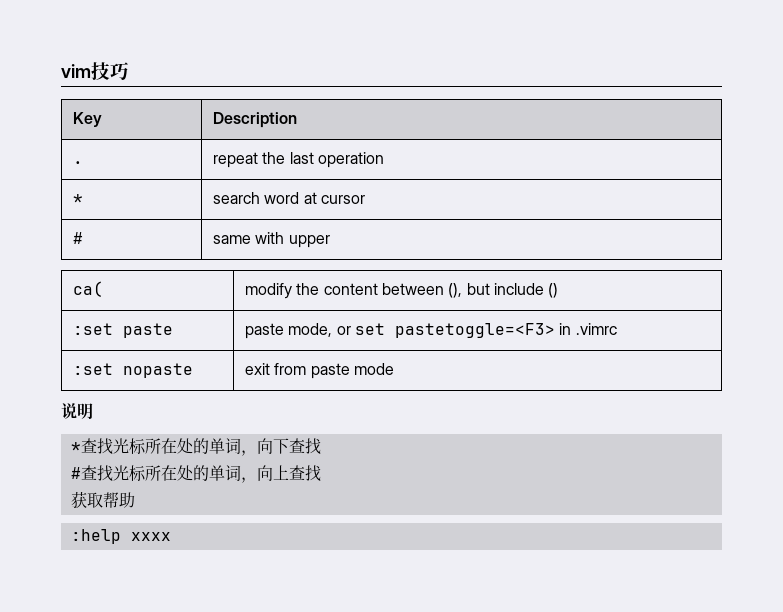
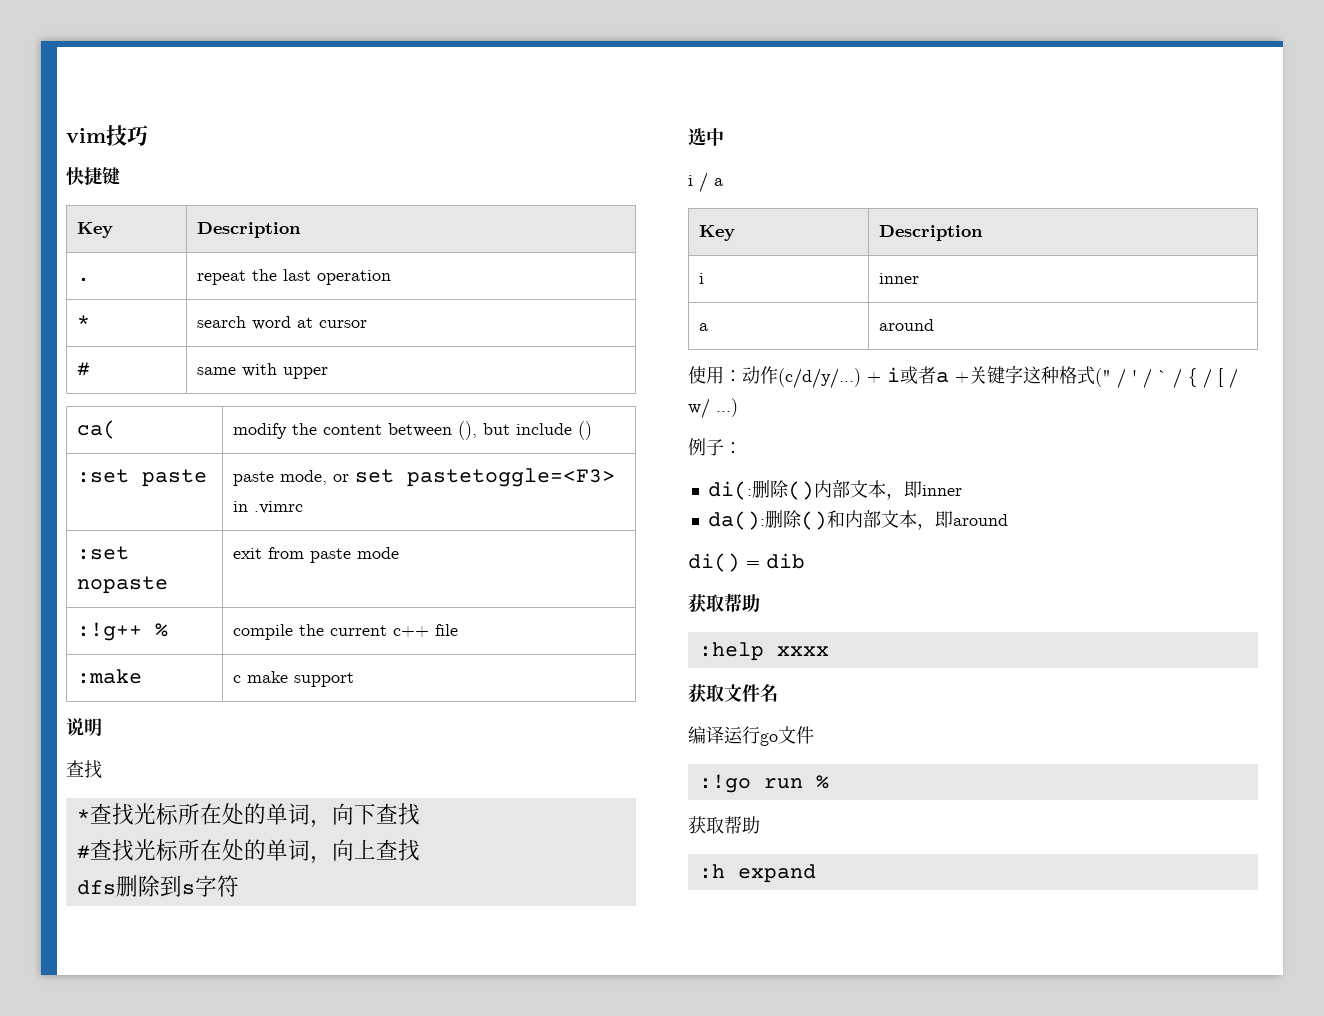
+ 快捷键
+ :!g++ % | compile the current c++ file
+ :make | c make support
  说明
+ 查找
+ dfs删除到s字符
+ 选中
+ i / a
+ Key | Description
+ i | inner
+ a | around
+ 使用：动作(c/d/y/...) + i或者a +关键字这种格式(" / ' / ` / { / [ / w/ ...)
+ 例子：
+ di(:删除()内部文本，即inner
+ da():删除()和内部文本，即around
+ di() = dib
  获取帮助
  :help xxxx
+ 获取文件名
+ 编译运行go文件
+ :!go run %
+ 获取帮助
+ :h expand

